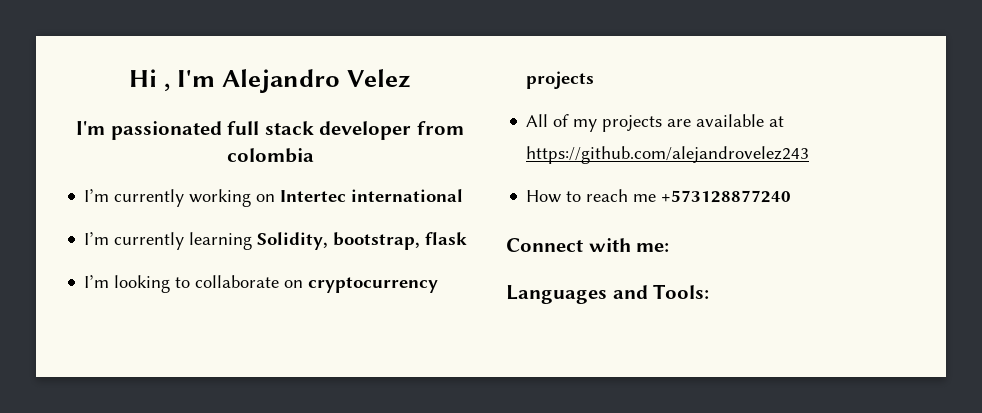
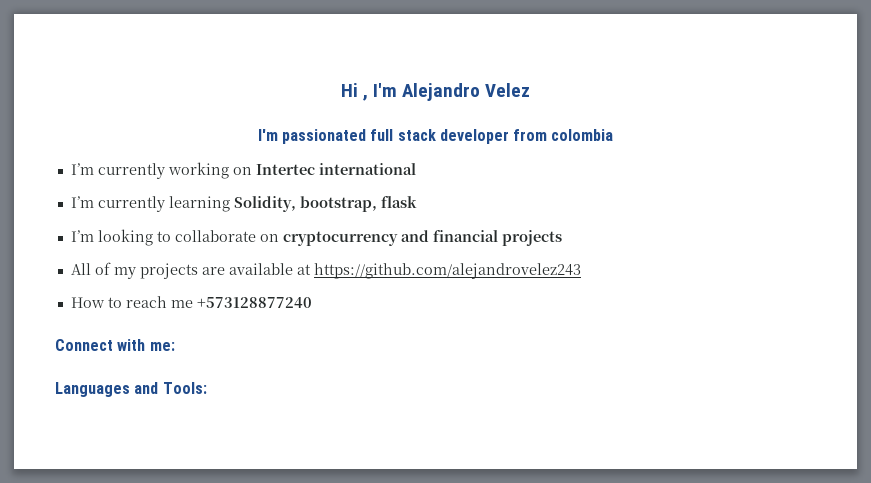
- I’m looking to collaborate on cryptocurrency projects
+ I’m looking to collaborate on cryptocurrency and financial projects

